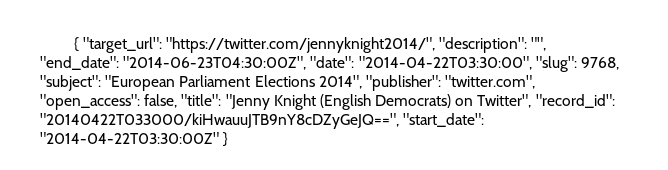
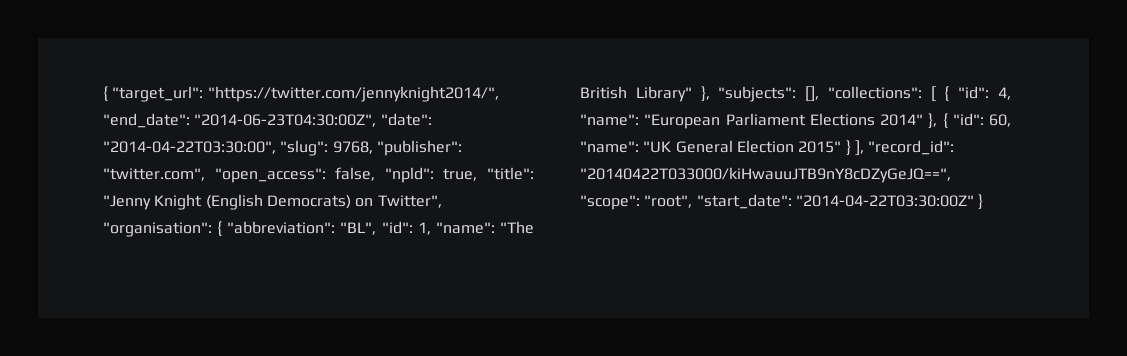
- { "target_url": "https://twitter.com/jennyknight2014/", "description": "", "end_date": "2014-06-23T04:30:00Z", "date": "2014-04-22T03:30:00", "slug": 9768, "subject": "European Parliament Elections 2014", "publisher": "twitter.com", "open_access": false, "title": "Jenny Knight (English Democrats) on Twitter", "record_id": "20140422T033000/kiHwauuJTB9nY8cDZyGeJQ==", "start_date": "2014-04-22T03:30:00Z" }
+ { "target_url": "https://twitter.com/jennyknight2014/", "end_date": "2014-06-23T04:30:00Z", "date": "2014-04-22T03:30:00", "slug": 9768, "publisher": "twitter.com", "open_access": false, "npld": true, "title": "Jenny Knight (English Democrats) on Twitter", "organisation": { "abbreviation": "BL", "id": 1, "name": "The British Library" }, "subjects": [], "collections": [ { "id": 4, "name": "European Parliament Elections 2014" }, { "id": 60, "name": "UK General Election 2015" } ], "record_id": "20140422T033000/kiHwauuJTB9nY8cDZyGeJQ==", "scope": "root", "start_date": "2014-04-22T03:30:00Z" }

